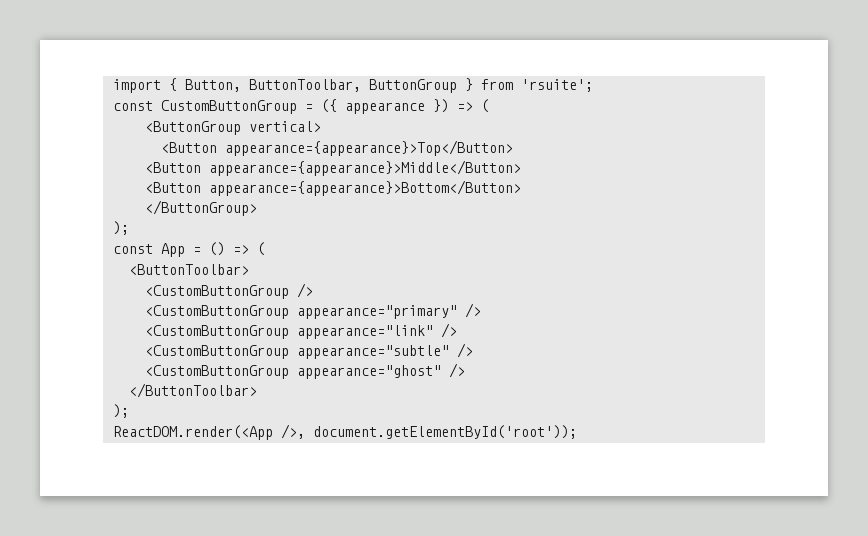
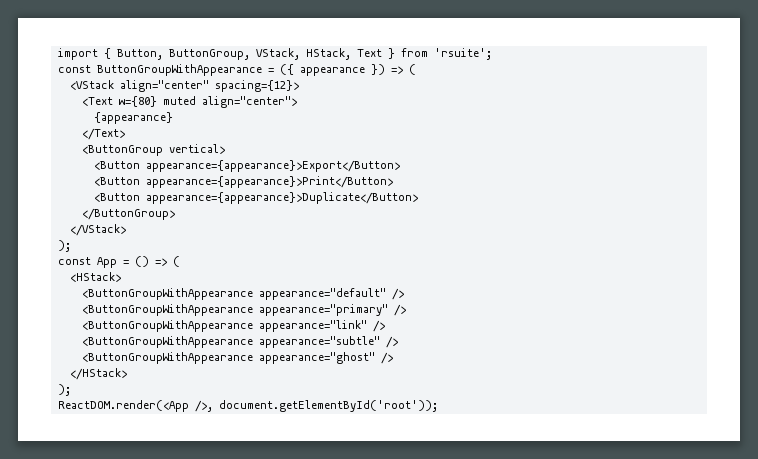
- import { Button, ButtonToolbar, ButtonGroup } from 'rsuite';
+ import { Button, ButtonGroup, VStack, HStack, Text } from 'rsuite';
- const CustomButtonGroup = ({ appearance }) => (
+ const ButtonGroupWithAppearance = ({ appearance }) => (
+ <VStack align="center" spacing={12}>
+ <Text w={80} muted align="center">
+ {appearance}
+ </Text>
- <Button appearance={appearance}>Top</Button>
- <Button appearance={appearance}>Middle</Button>
- <Button appearance={appearance}>Bottom</Button>
+ <Button appearance={appearance}>Export</Button>
+ <Button appearance={appearance}>Print</Button>
+ <Button appearance={appearance}>Duplicate</Button>
+ </VStack>
- <ButtonToolbar>
- <CustomButtonGroup />
- <CustomButtonGroup appearance="primary" />
+ <HStack>
+ <ButtonGroupWithAppearance appearance="default" />
+ <ButtonGroupWithAppearance appearance="primary" />
- <CustomButtonGroup appearance="link" />
+ <ButtonGroupWithAppearance appearance="link" />
- <CustomButtonGroup appearance="subtle" />
+ <ButtonGroupWithAppearance appearance="subtle" />
- <CustomButtonGroup appearance="ghost" />
+ <ButtonGroupWithAppearance appearance="ghost" />
- </ButtonToolbar>
+ </HStack>

